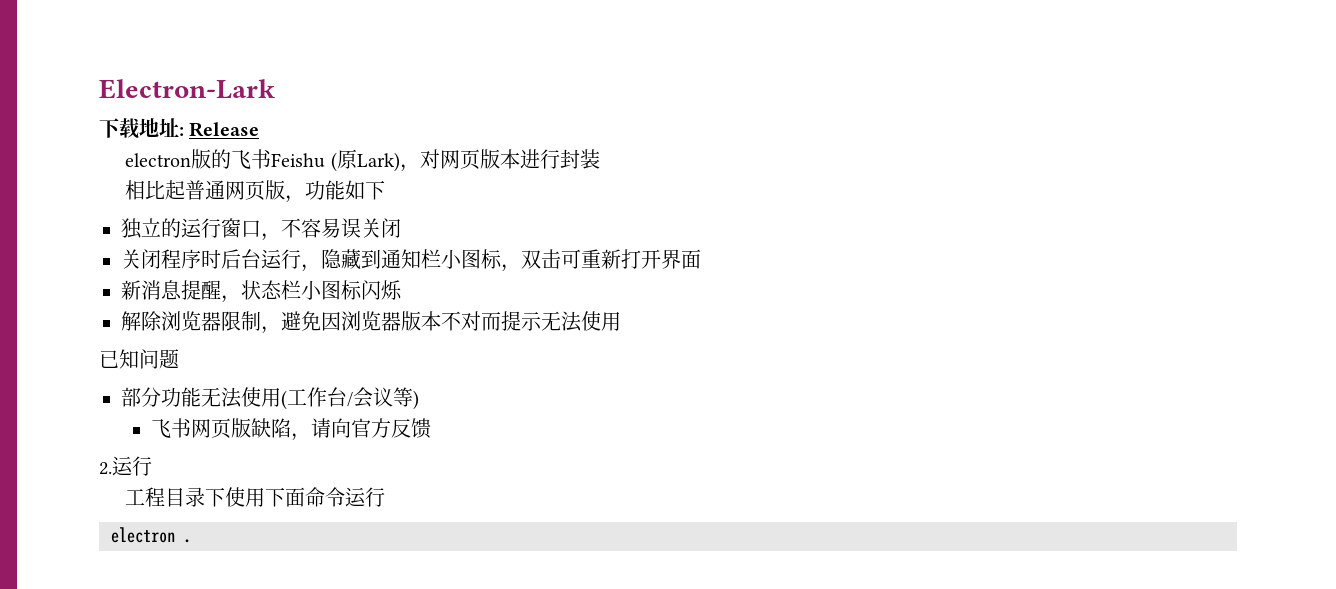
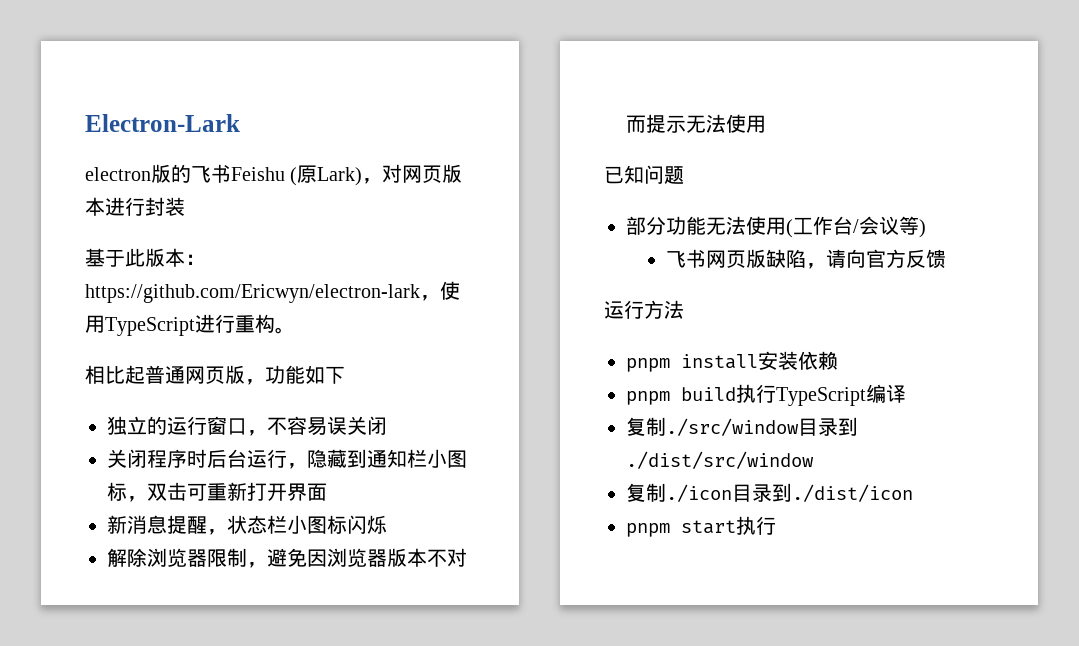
- 下载地址: Release
+ 基于此版本：https://github.com/Ericwyn/electron-lark，使用TypeScript进行重构。
- 2.运行
- 工程目录下使用下面命令运行
- electron .
+ 运行方法
+ pnpm install安装依赖
+ pnpm build执行TypeScript编译
+ 复制./src/window目录到./dist/src/window
+ 复制./icon目录到./dist/icon
+ pnpm start执行

